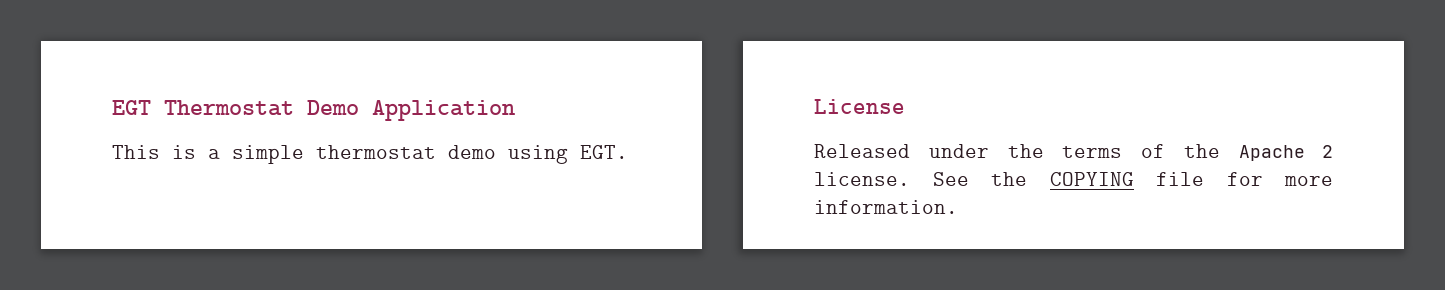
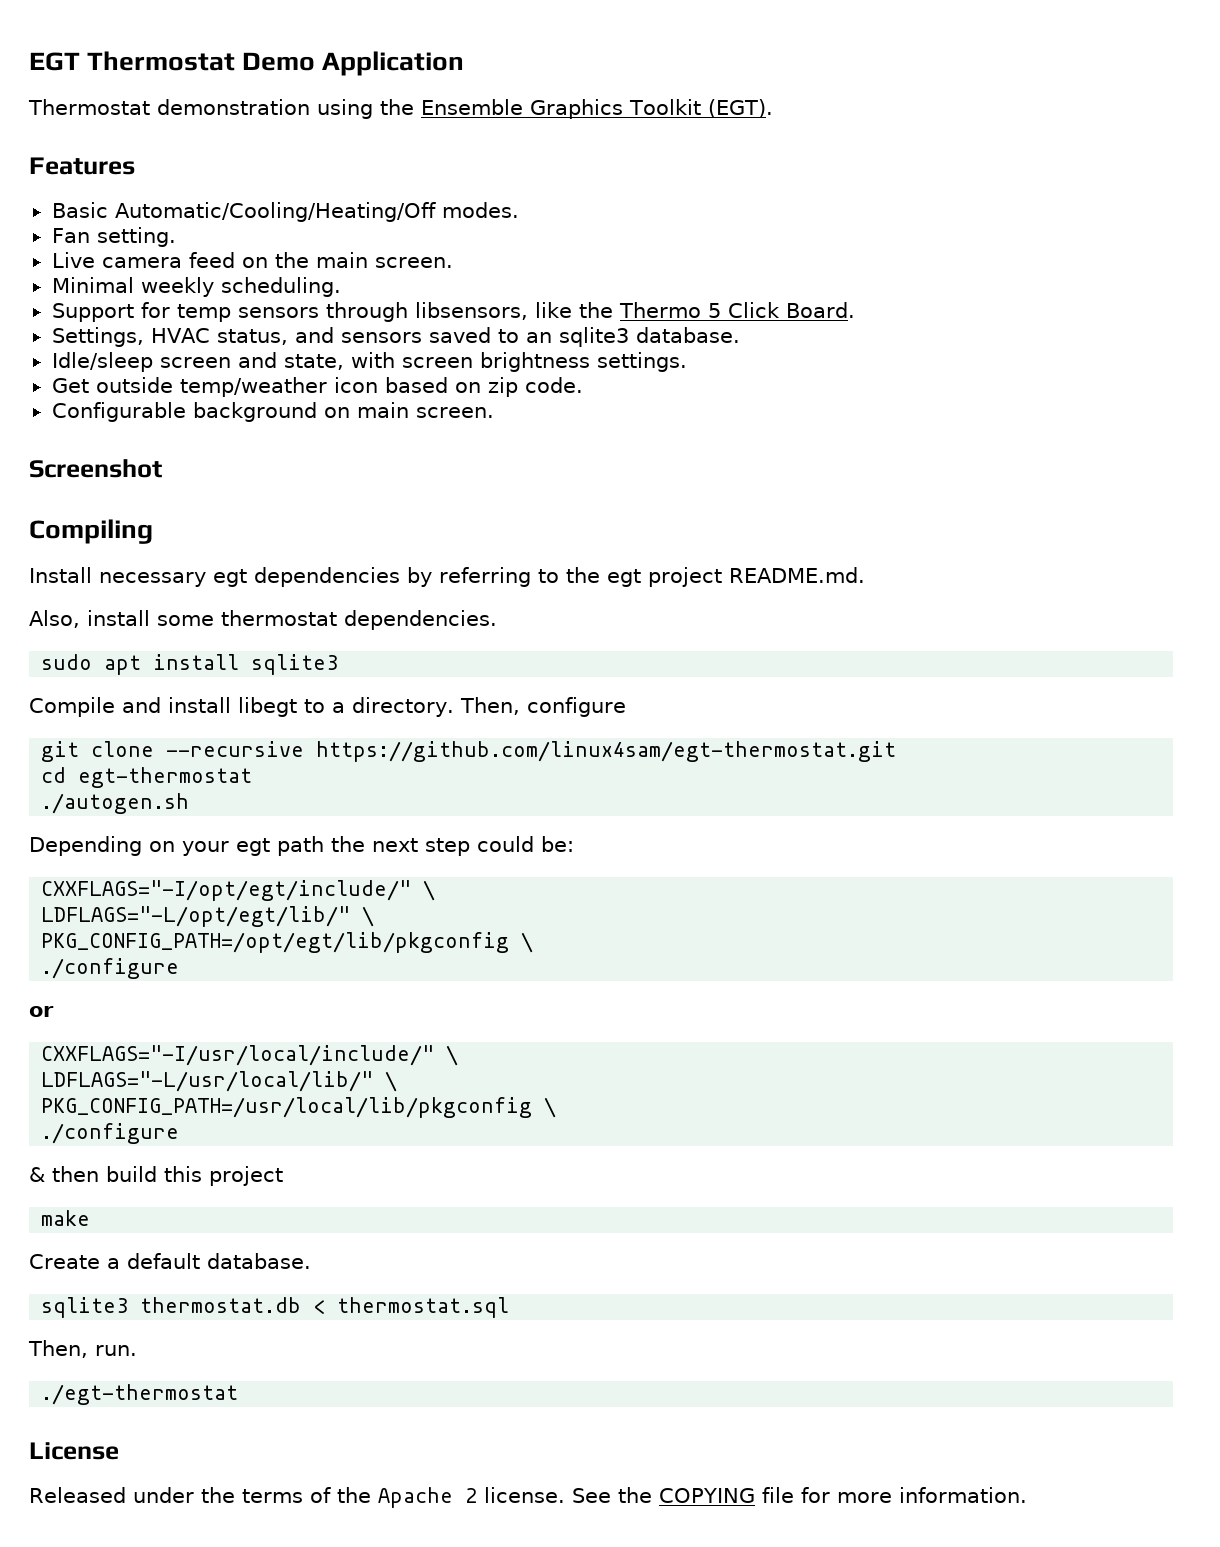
- This is a simple thermostat demo using EGT.
+ Thermostat demonstration using the Ensemble Graphics Toolkit (EGT).
+ Features
+ Basic Automatic/Cooling/Heating/Off modes.
+ Fan setting.
+ Live camera feed on the main screen.
+ Minimal weekly scheduling.
+ Support for temp sensors through libsensors, like the Thermo 5 Click Board.
+ Settings, HVAC status, and sensors saved to an sqlite3 database.
+ Idle/sleep screen and state, with screen brightness settings.
+ Get outside temp/weather icon based on zip code.
+ Configurable background on main screen.
+ Screenshot
+ Compiling
+ Install necessary egt dependencies by referring to the egt project README.md.
+ Also, install some thermostat dependencies.
+ sudo apt install sqlite3
+ Compile and install libegt to a directory. Then, configure
+ git clone --recursive https://github.com/linux4sam/egt-thermostat.git
+ cd egt-thermostat
+ ./autogen.sh
+ Depending on your egt path the next step could be:
+ CXXFLAGS="-I/opt/egt/include/" \
+ LDFLAGS="-L/opt/egt/lib/" \
+ PKG_CONFIG_PATH=/opt/egt/lib/pkgconfig \
+ ./configure
+ or
+ CXXFLAGS="-I/usr/local/include/" \
+ LDFLAGS="-L/usr/local/lib/" \
+ PKG_CONFIG_PATH=/usr/local/lib/pkgconfig \
+ ./configure
+ & then build this project
+ make
+ Create a default database.
+ sqlite3 thermostat.db < thermostat.sql
+ Then, run.
+ ./egt-thermostat

